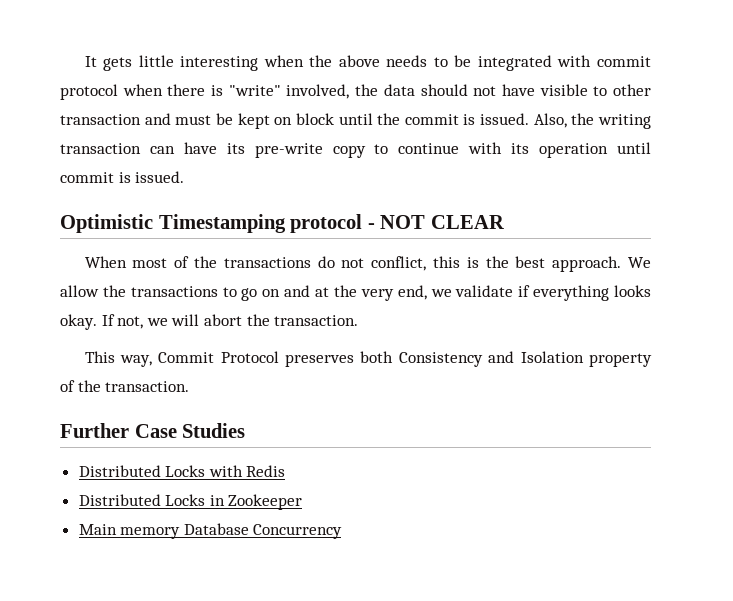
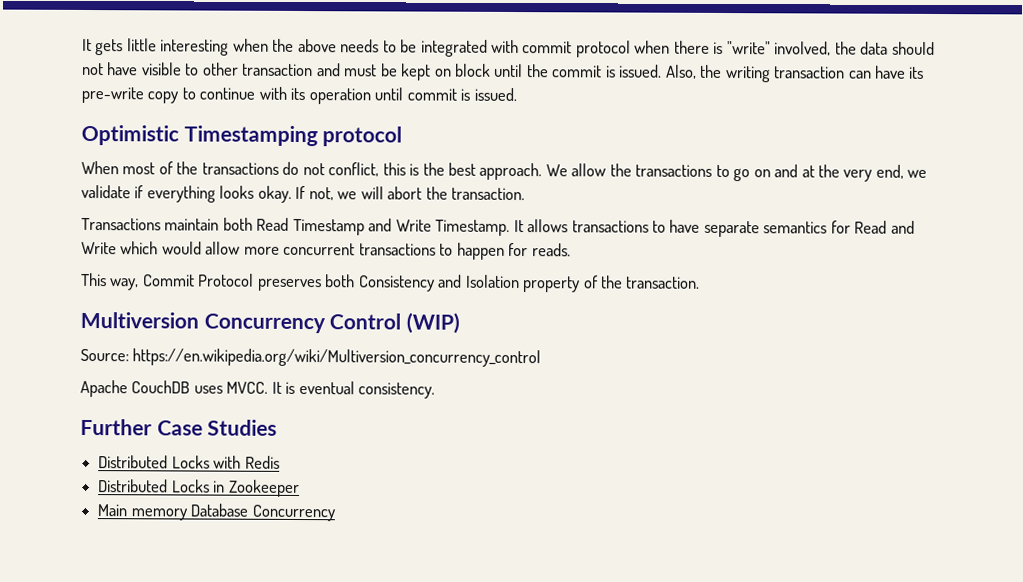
- Optimistic Timestamping protocol - NOT CLEAR
+ Optimistic Timestamping protocol
+ Transactions maintain both Read Timestamp and Write Timestamp. It allows transactions to have separate semantics for Read and Write which would allow more concurrent transactions to happen for reads.
+ Multiversion Concurrency Control (WIP)
+ Source: https://en.wikipedia.org/wiki/Multiversion_concurrency_control
+ Apache CouchDB uses MVCC. It is eventual consistency.

